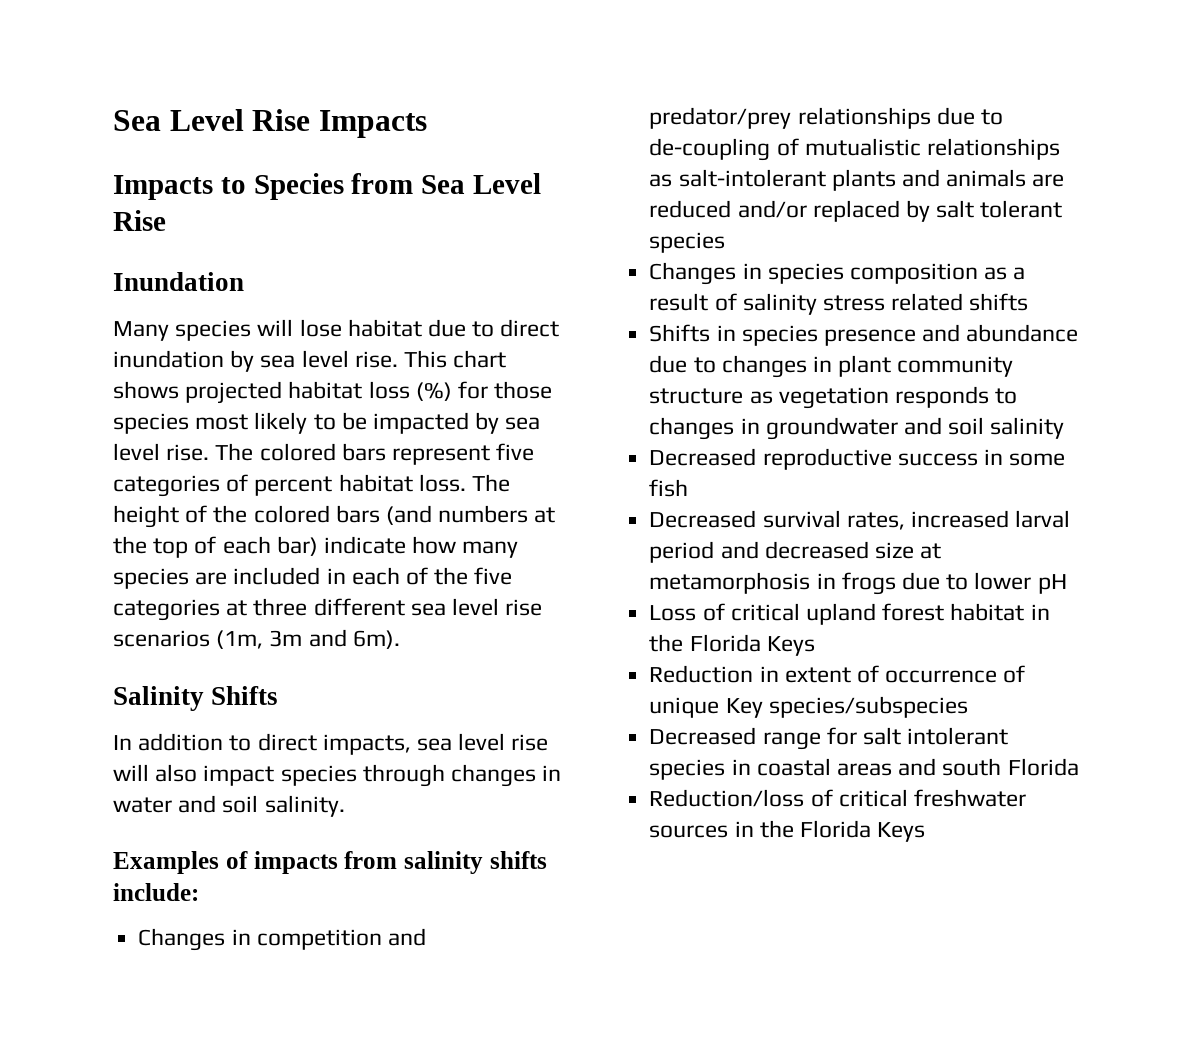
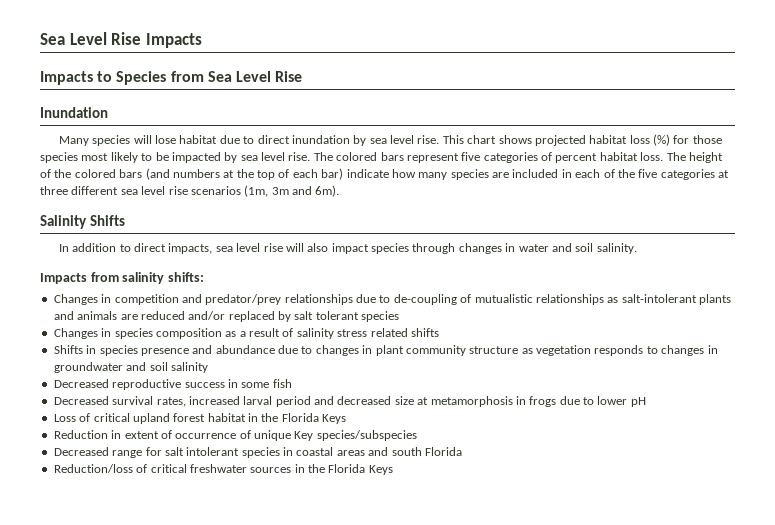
- Examples of impacts from salinity shifts include:
+ Impacts from salinity shifts:

